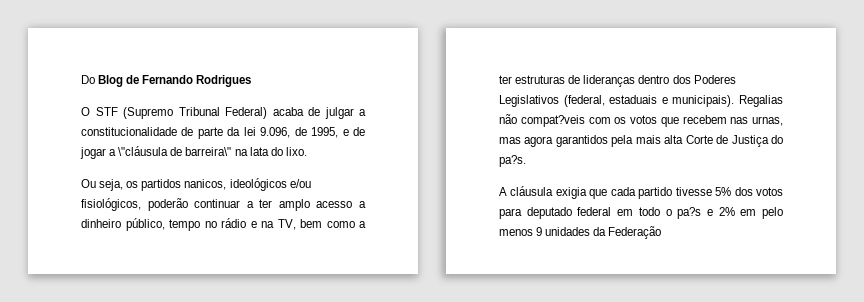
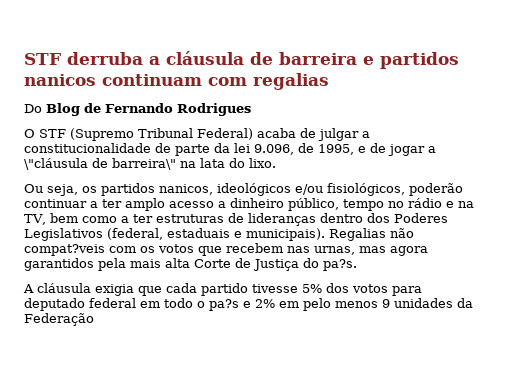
+ STF derruba a cláusula de barreira e partidos nanicos continuam com regalias

